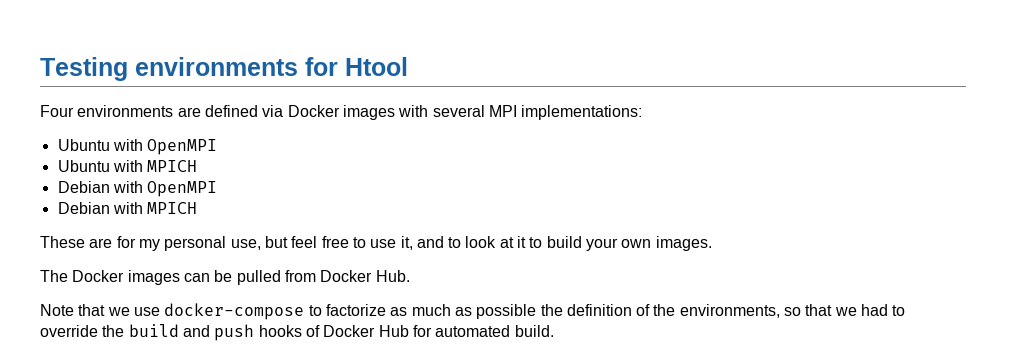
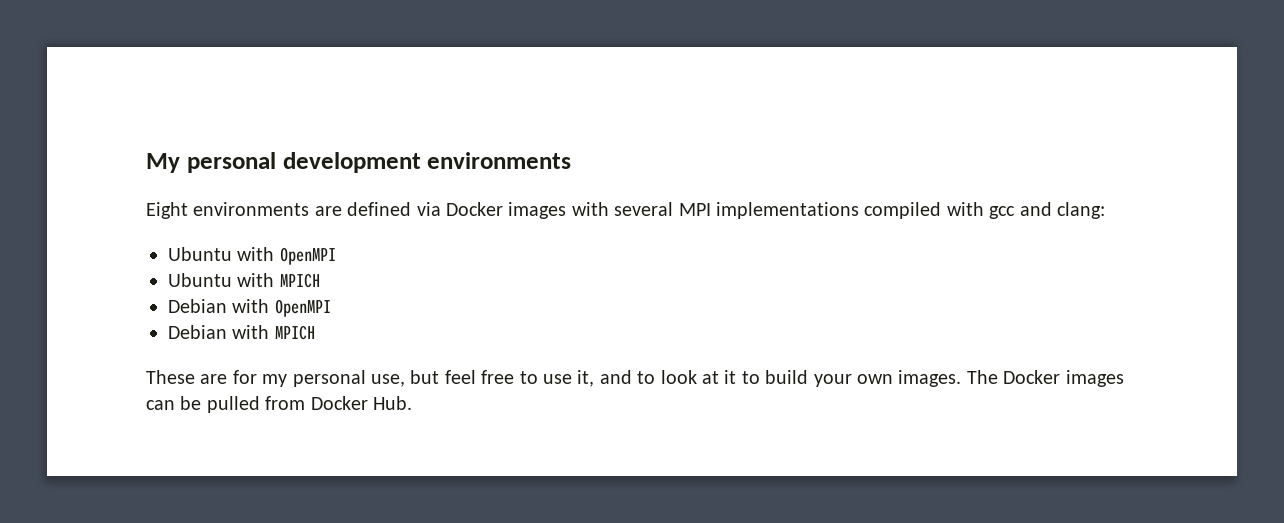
- Testing environments for Htool
- Four environments are defined via Docker images with several MPI implementations:
+ My personal development environments
+ Eight environments are defined via Docker images with several MPI implementations compiled with gcc and clang:
- These are for my personal use, but feel free to use it, and to look at it to build your own images.
- The Docker images can be pulled from Docker Hub.
+ These are for my personal use, but feel free to use it, and to look at it to build your own images. The Docker images can be pulled from Docker Hub.
- Note that we use docker-compose to factorize as much as possible the definition of the environments, so that we had to override the build and push hooks of Docker Hub for automated build.

